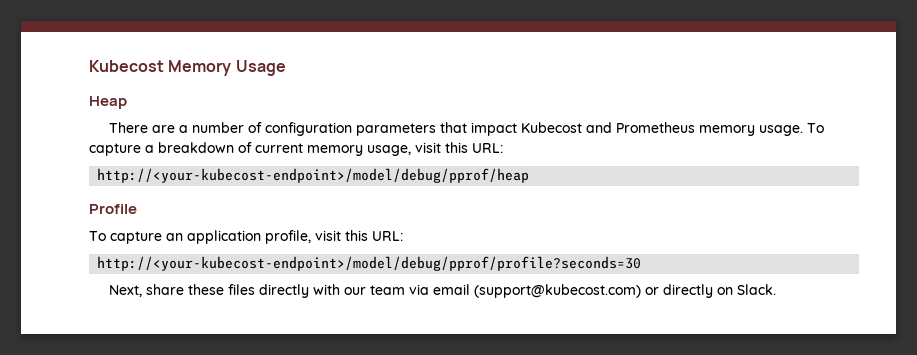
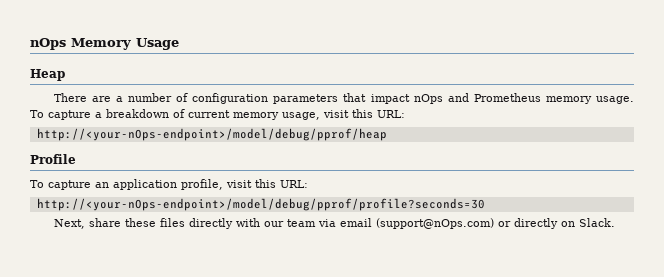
- Kubecost Memory Usage
+ nOps Memory Usage
- There are a number of configuration parameters that impact Kubecost and Prometheus memory usage.
+ There are a number of configuration parameters that impact nOps and Prometheus memory usage.
- http://<your-kubecost-endpoint>/model/debug/pprof/heap
+ http://<your-nOps-endpoint>/model/debug/pprof/heap
- http://<your-kubecost-endpoint>/model/debug/pprof/profile?seconds=30
+ http://<your-nOps-endpoint>/model/debug/pprof/profile?seconds=30
- Next, share these files directly with our team via email (support@kubecost.com) or directly on Slack.
+ Next, share these files directly with our team via email (support@nOps.com) or directly on Slack.

